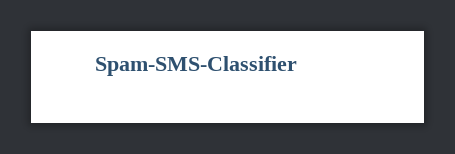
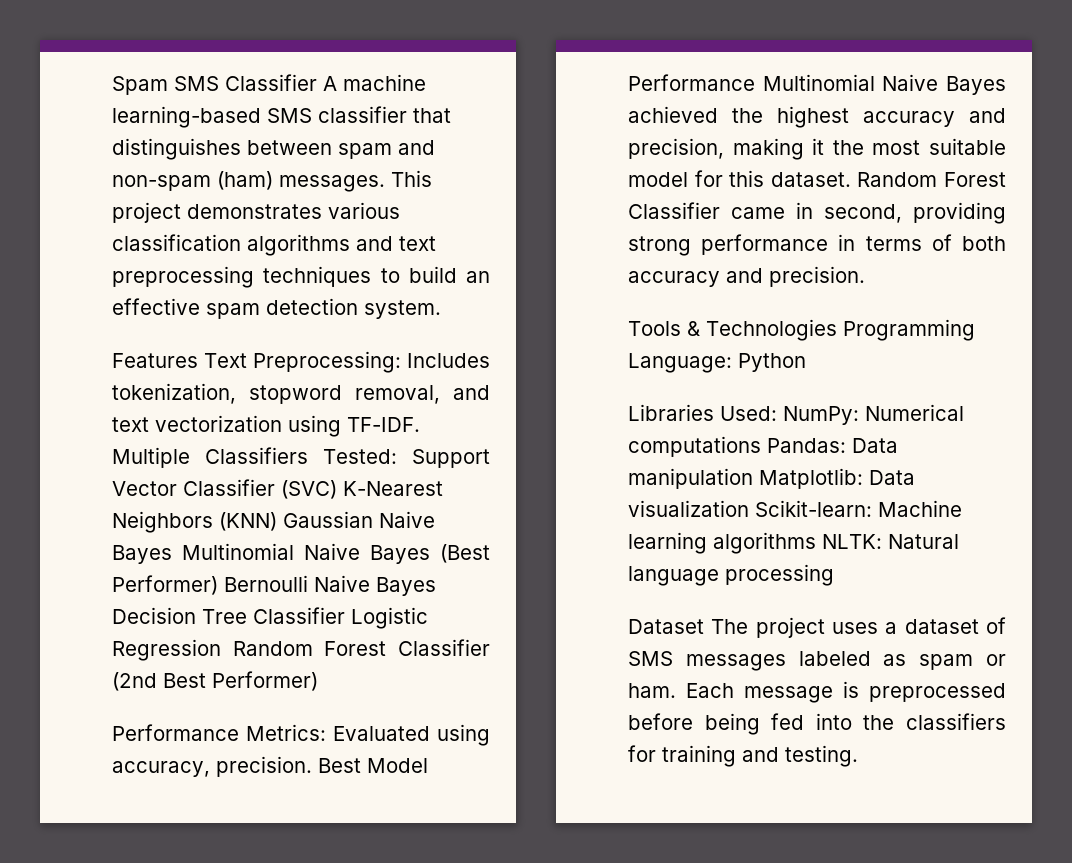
- Spam-SMS-Classifier
+ Spam SMS Classifier A machine learning-based SMS classifier that distinguishes between spam and non-spam (ham) messages. This project demonstrates various classification algorithms and text preprocessing techniques to build an effective spam detection system.
+ Features Text Preprocessing: Includes tokenization, stopword removal, and text vectorization using TF-IDF. Multiple Classifiers Tested: Support Vector Classifier (SVC) K-Nearest Neighbors (KNN) Gaussian Naive Bayes Multinomial Naive Bayes (Best Performer) Bernoulli Naive Bayes Decision Tree Classifier Logistic Regression Random Forest Classifier (2nd Best Performer)
+ Performance Metrics: Evaluated using accuracy, precision. Best Model Performance Multinomial Naive Bayes achieved the highest accuracy and precision, making it the most suitable model for this dataset. Random Forest Classifier came in second, providing strong performance in terms of both accuracy and precision.
+ Tools & Technologies Programming Language: Python
+ Libraries Used: NumPy: Numerical computations Pandas: Data manipulation Matplotlib: Data visualization Scikit-learn: Machine learning algorithms NLTK: Natural language processing
+ Dataset The project uses a dataset of SMS messages labeled as spam or ham. Each message is preprocessed before being fed into the classifiers for training and testing.

